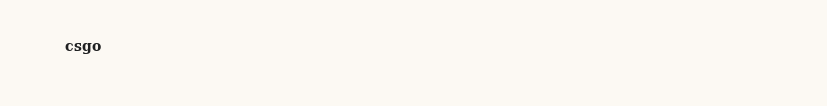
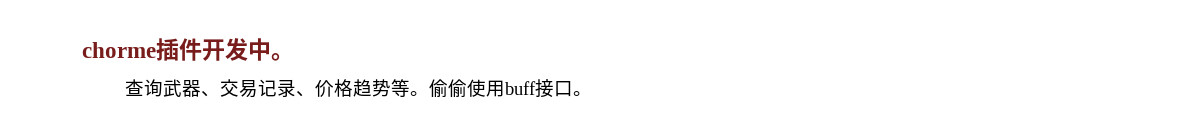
- csgo
+ chorme插件开发中。
+ 查询武器、交易记录、价格趋势等。偷偷使用buff接口。

